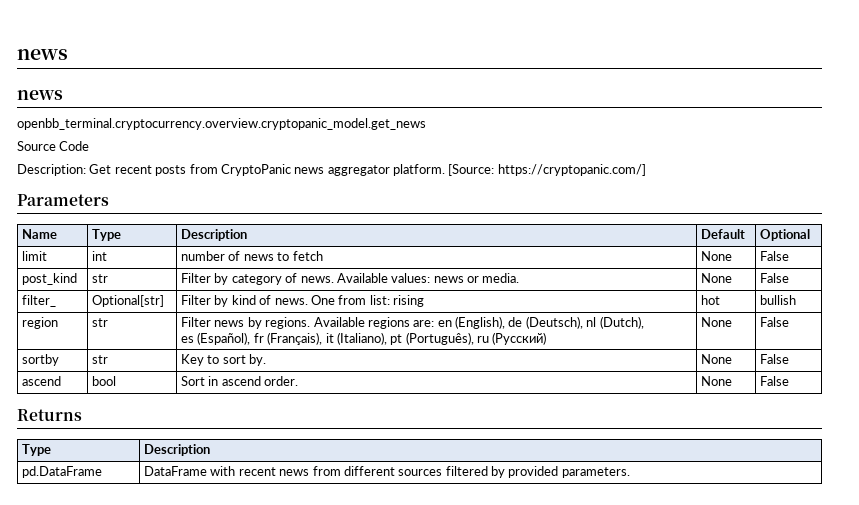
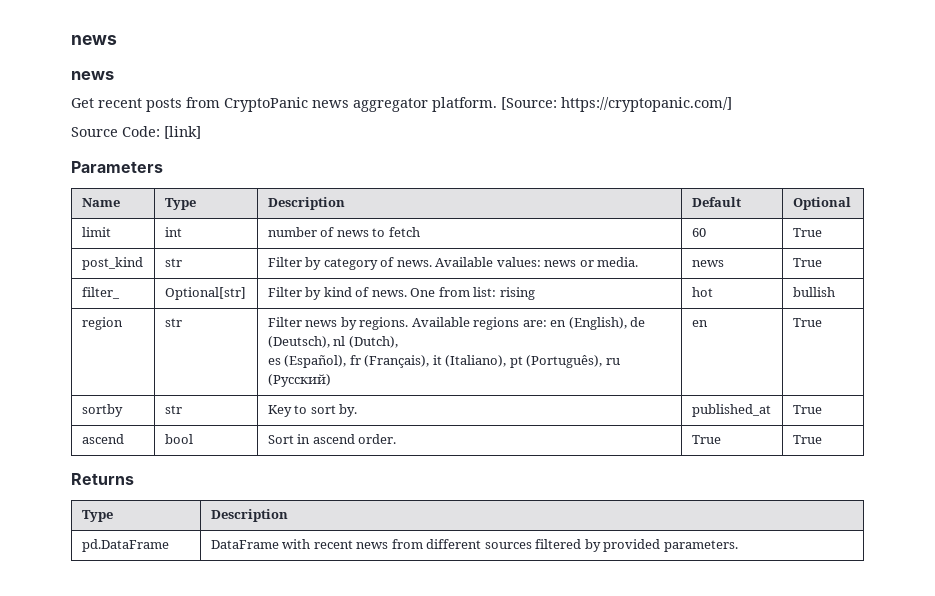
- openbb_terminal.cryptocurrency.overview.cryptopanic_model.get_news
- Source Code
- Description: Get recent posts from CryptoPanic news aggregator platform.
+ Get recent posts from CryptoPanic news aggregator platform.
+ Source Code: [link]
- limit | int | number of news to fetch | None | False
+ limit | int | number of news to fetch | 60 | True
- post_kind | str | Filter by category of news. Available values: news or media. | None | False
+ post_kind | str | Filter by category of news. Available values: news or media. | news | True
  region | str | Filter news by regions. Available regions are: en (English), de (Deutsch), nl (Dutch),
- es (Español), fr (Français), it (Italiano), pt (Português), ru (Русский) | None | False
+ es (Español), fr (Français), it (Italiano), pt (Português), ru (Русский) | en | True
- sortby | str | Key to sort by. | None | False
+ sortby | str | Key to sort by. | published_at | True
- ascend | bool | Sort in ascend order. | None | False
+ ascend | bool | Sort in ascend order. | True | True

